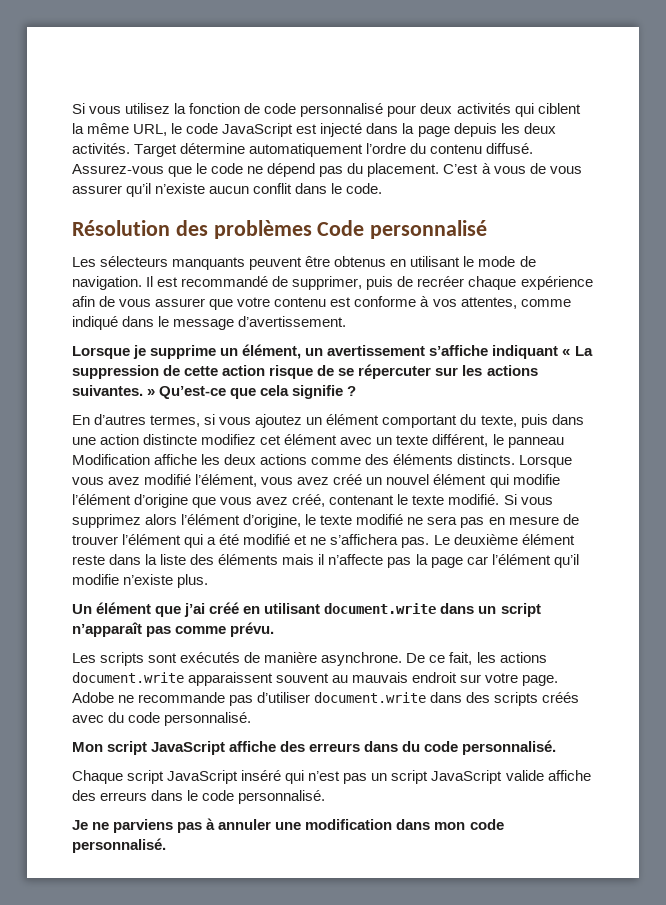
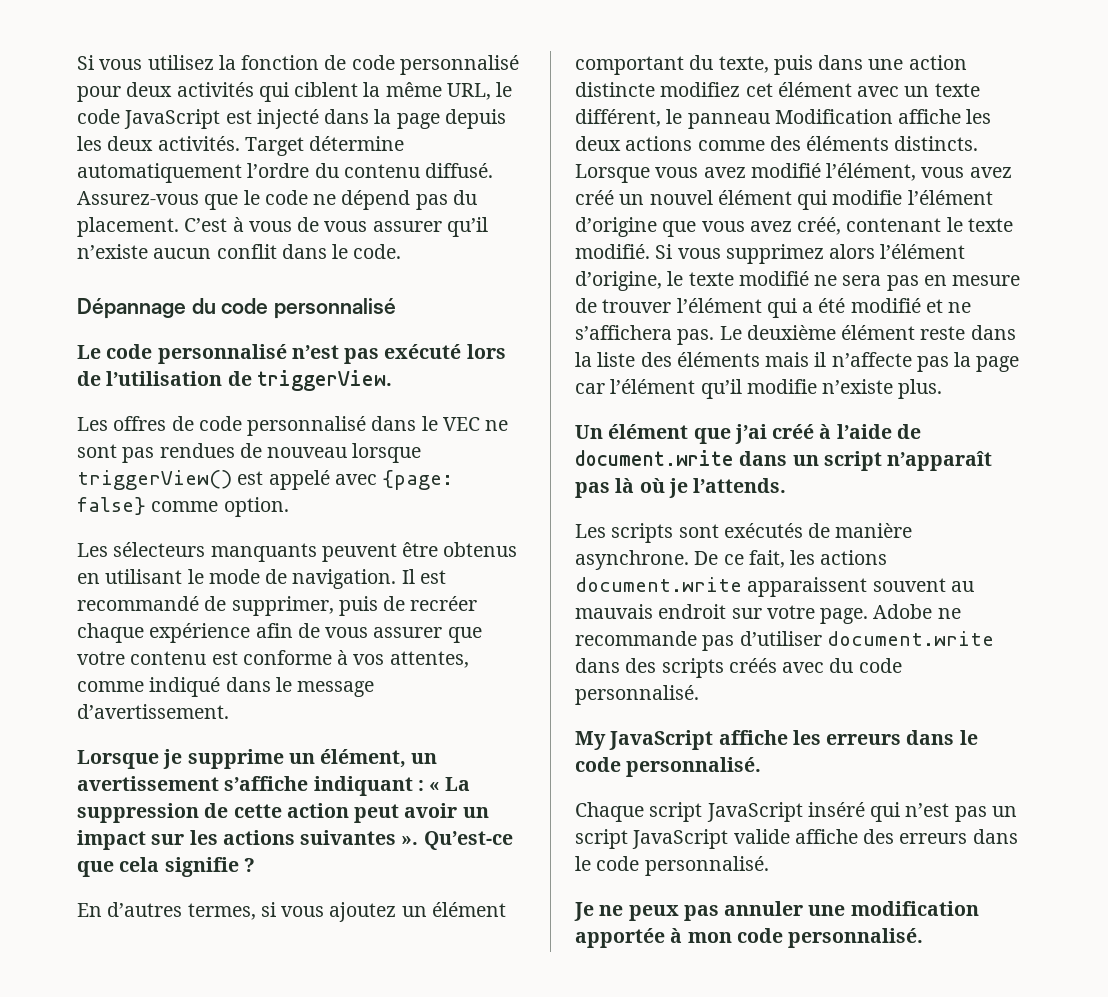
- Résolution des problèmes Code personnalisé
+ Dépannage du code personnalisé
+ Le code personnalisé n’est pas exécuté lors de l’utilisation de triggerView.
+ Les offres de code personnalisé dans le VEC ne sont pas rendues de nouveau lorsque triggerView() est appelé avec {page: false} comme option.
- Lorsque je supprime un élément, un avertissement s’affiche indiquant « La suppression de cette action risque de se répercuter sur les actions suivantes. » Qu’est-ce que cela signifie ?
+ Lorsque je supprime un élément, un avertissement s’affiche indiquant : « La suppression de cette action peut avoir un impact sur les actions suivantes ». Qu’est-ce que cela signifie ?
- Un élément que j’ai créé en utilisant document.write dans un script n’apparaît pas comme prévu.
+ Un élément que j’ai créé à l’aide de document.write dans un script n’apparaît pas là où je l’attends.
- Mon script JavaScript affiche des erreurs dans du code personnalisé.
+ My JavaScript affiche les erreurs dans le code personnalisé.
- Je ne parviens pas à annuler une modification dans mon code personnalisé.
+ Je ne peux pas annuler une modification apportée à mon code personnalisé.

